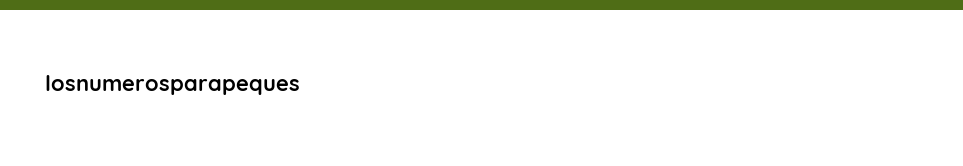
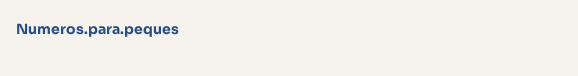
- losnumerosparapeques
+ Numeros.para.peques

